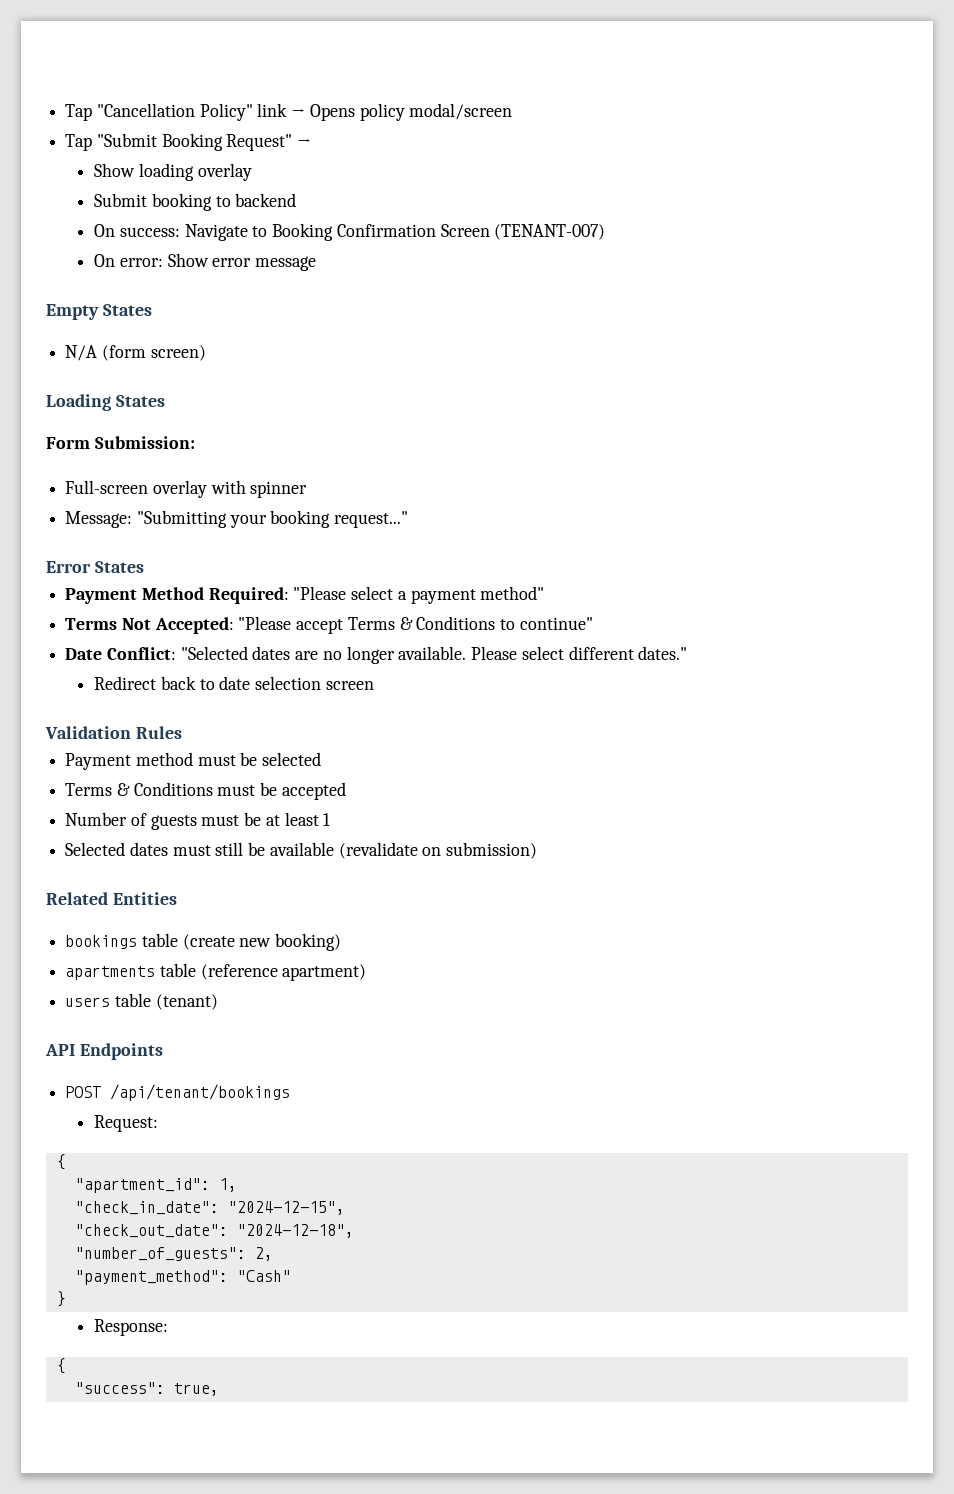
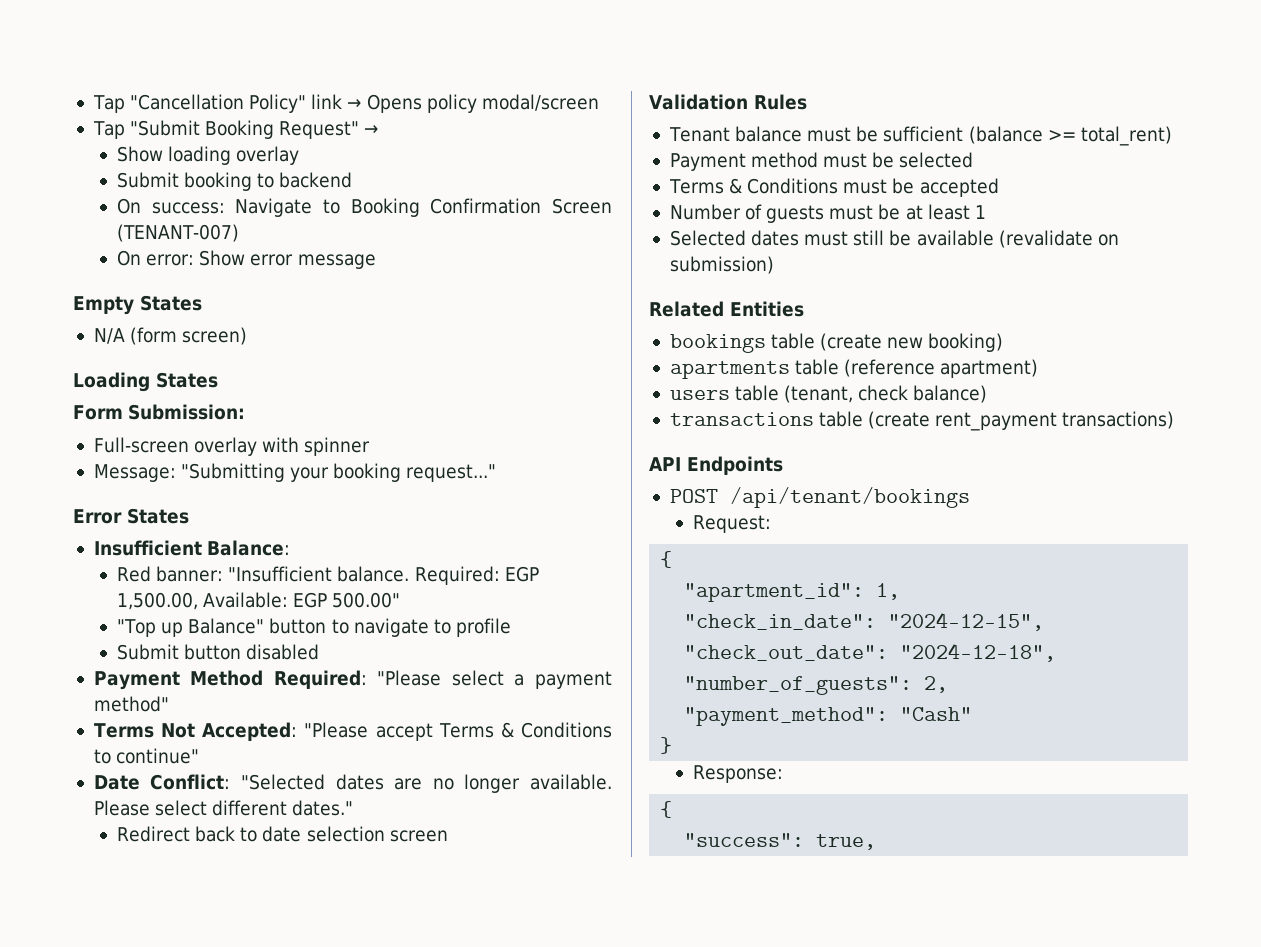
+ Insufficient Balance:
+ Red banner: "Insufficient balance. Required: EGP 1,500.00, Available: EGP 500.00"
+ "Top up Balance" button to navigate to profile
+ Submit button disabled
+ Tenant balance must be sufficient (balance >= total_rent)
- users table (tenant)
+ users table (tenant, check balance)
+ transactions table (create rent_payment transactions)

